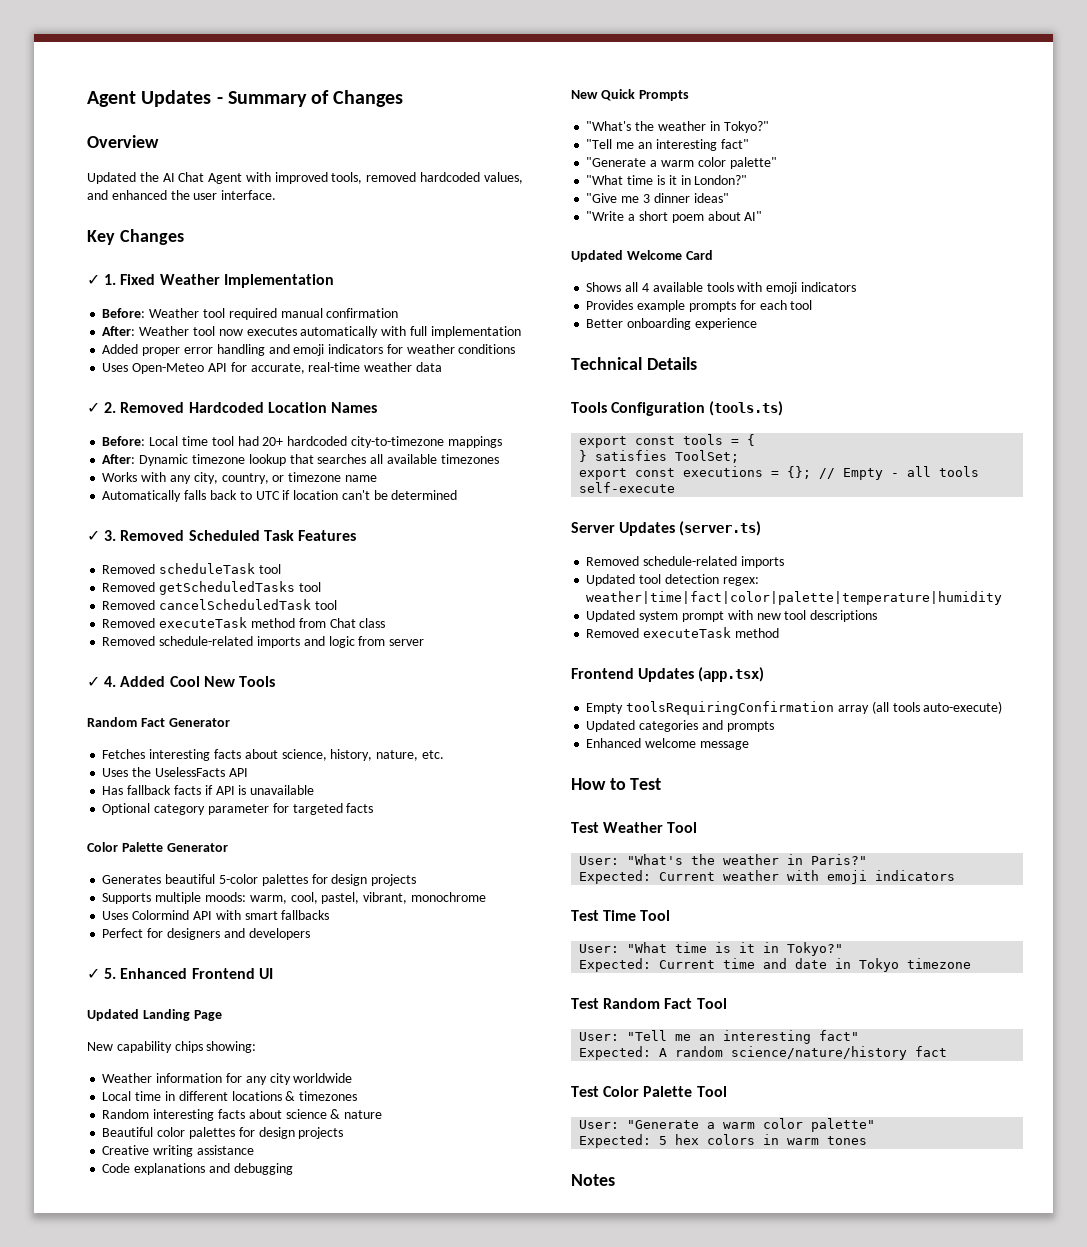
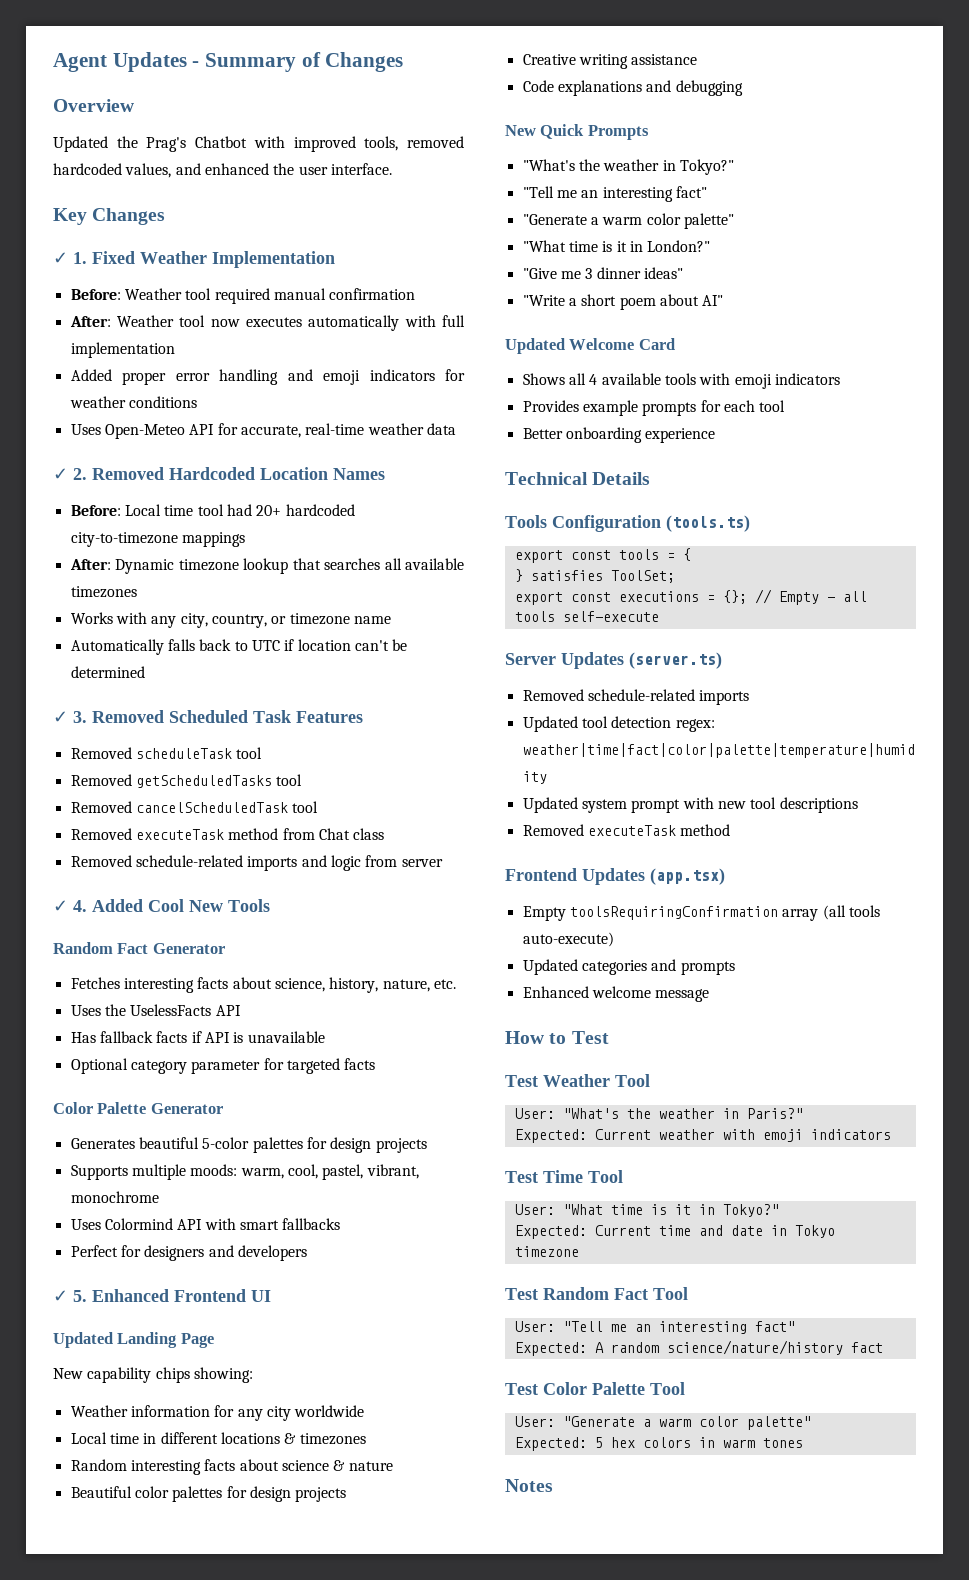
- Updated the AI Chat Agent with improved tools, removed hardcoded values, and enhanced the user interface.
+ Updated the Prag's Chatbot with improved tools, removed hardcoded values, and enhanced the user interface.

